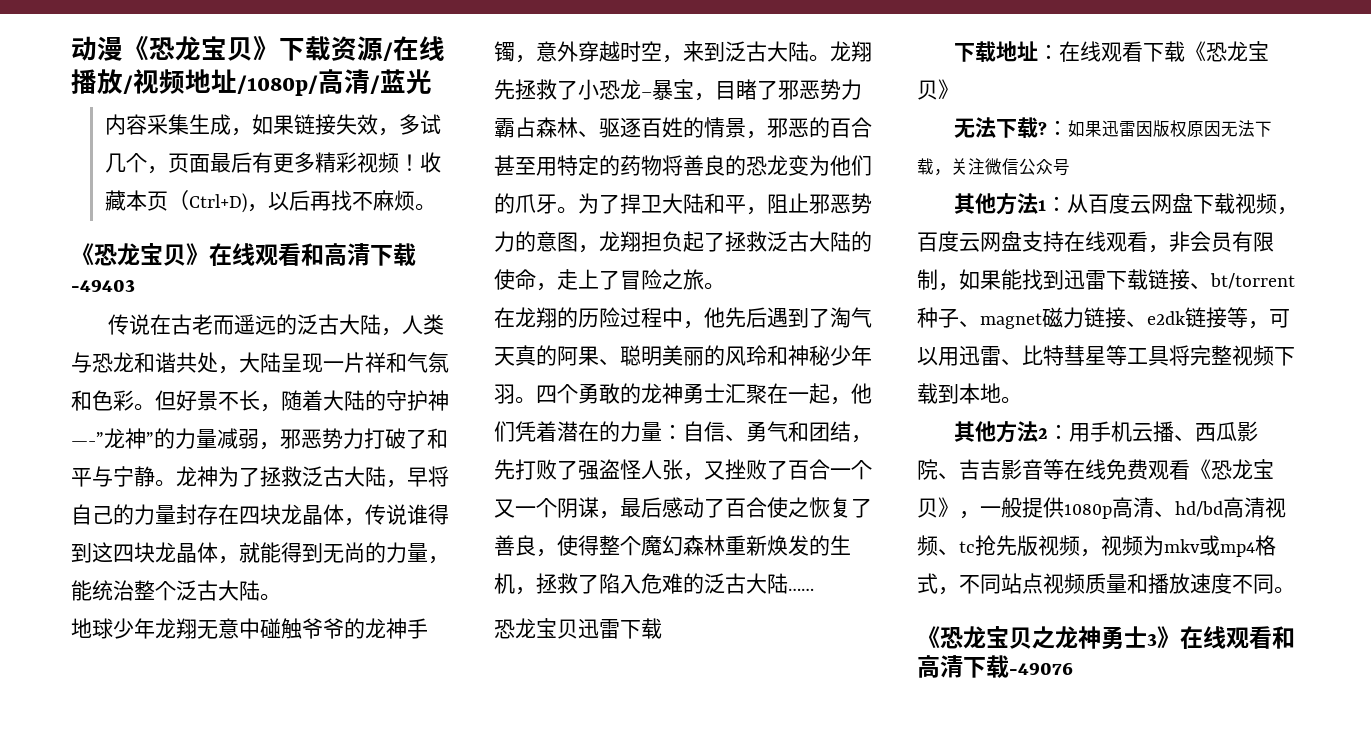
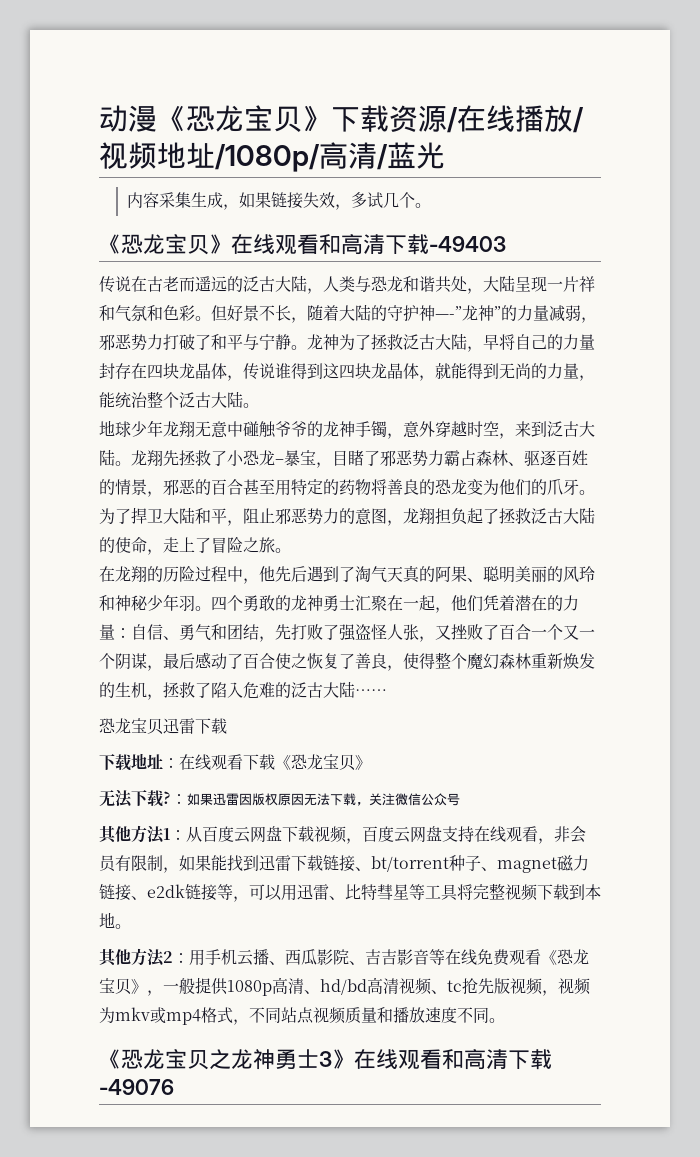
- 内容采集生成，如果链接失效，多试几个，页面最后有更多精彩视频！收藏本页（Ctrl+D)，以后再找不麻烦。
+ 内容采集生成，如果链接失效，多试几个。

